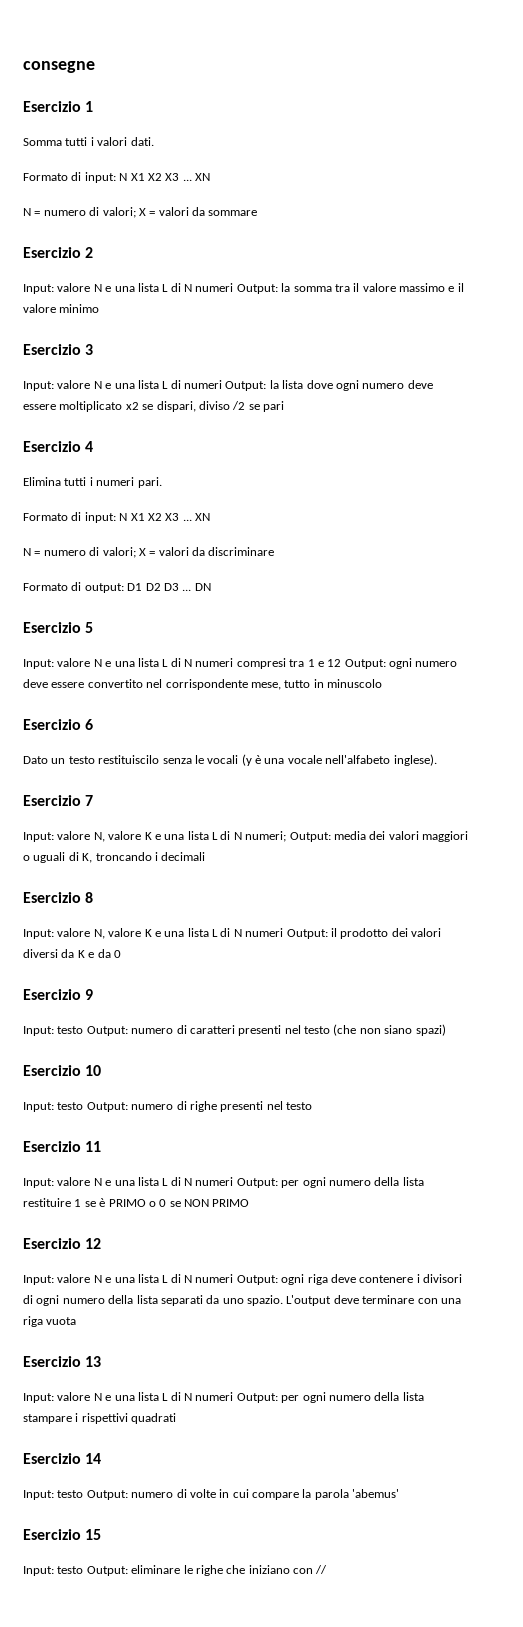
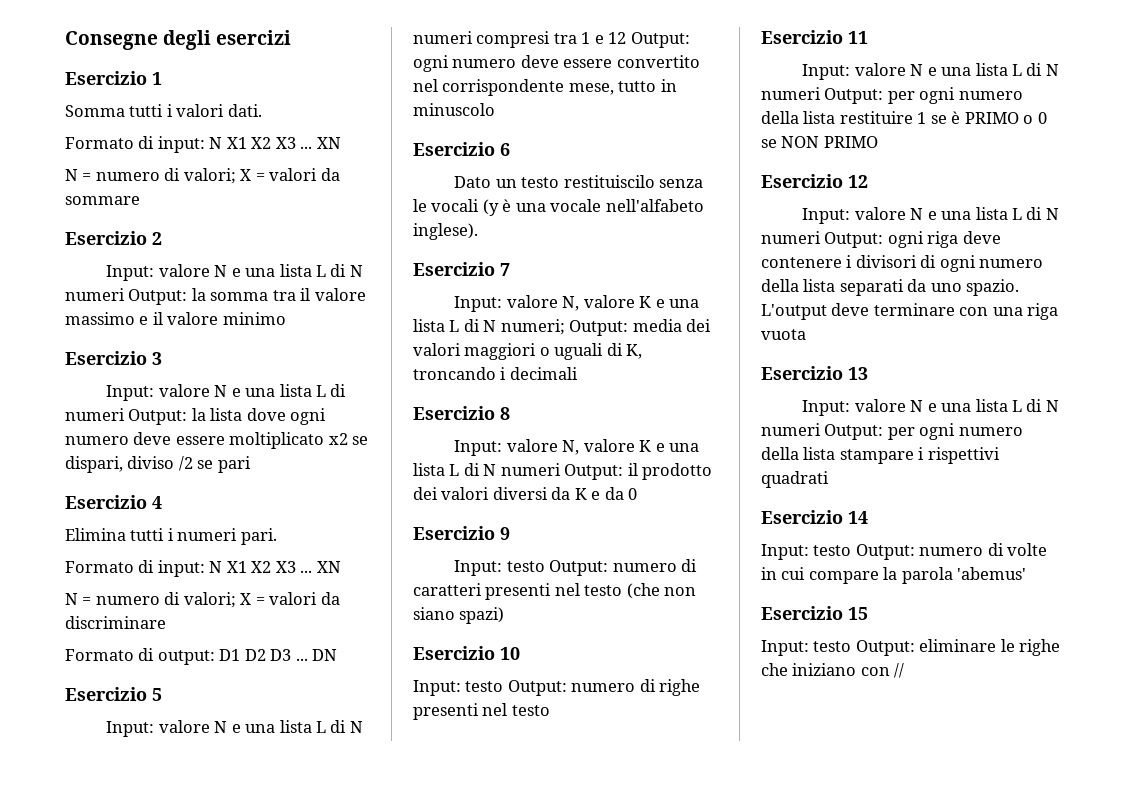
- consegne
+ Consegne degli esercizi

